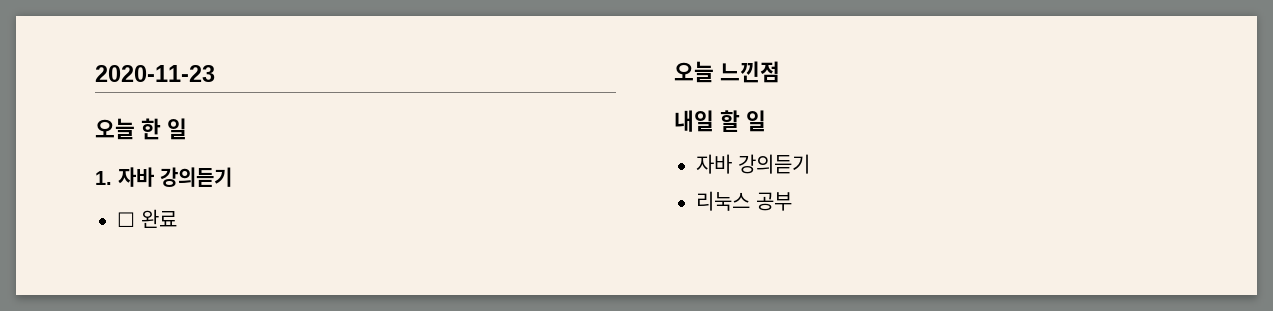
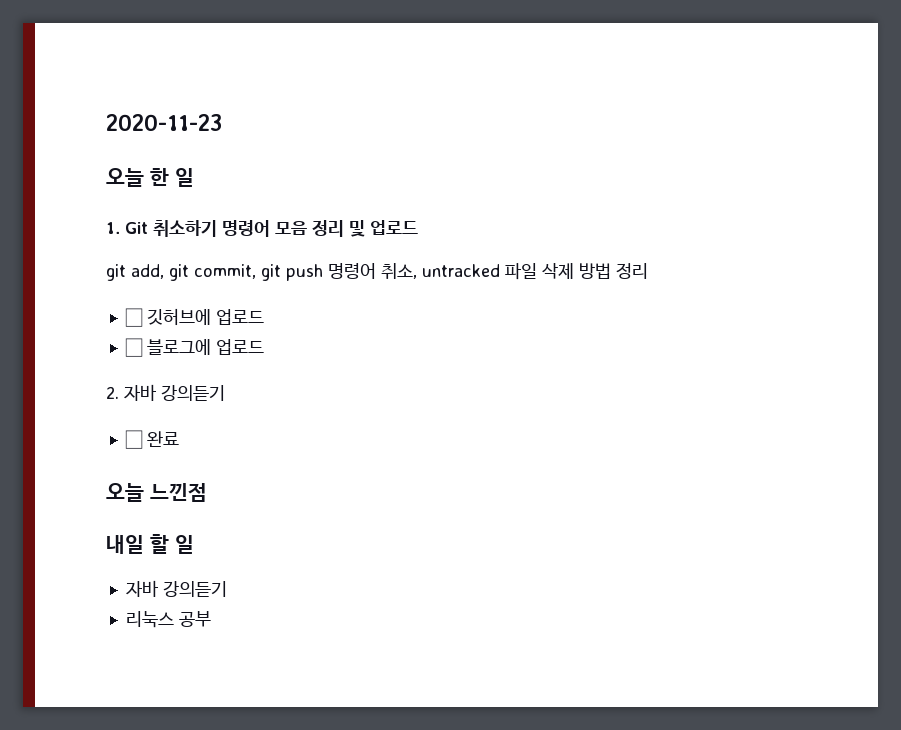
- 1. 자바 강의듣기
+ 1. Git 취소하기 명령어 모음 정리 및 업로드
+ git add, git commit, git push 명령어 취소, untracked 파일 삭제 방법 정리
+ ☐ 깃허브에 업로드
+ ☐ 블로그에 업로드
+ 2. 자바 강의듣기

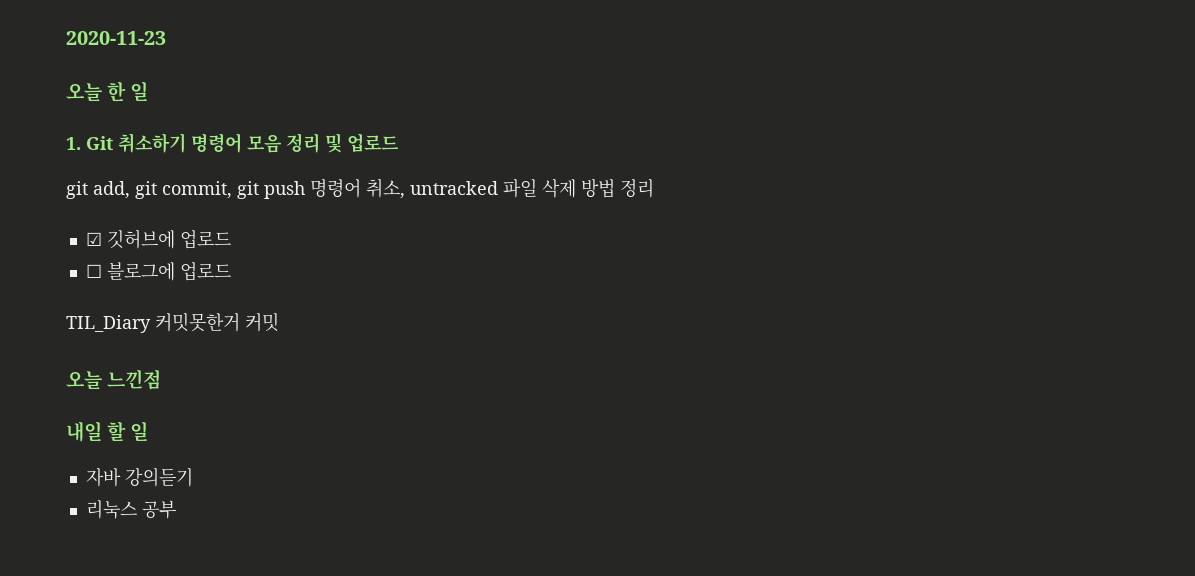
- ☐ 깃허브에 업로드
+ ☑ 깃허브에 업로드
- 2. 자바 강의듣기
- ☐ 완료
+ TIL_Diary 커밋못한거 커밋

